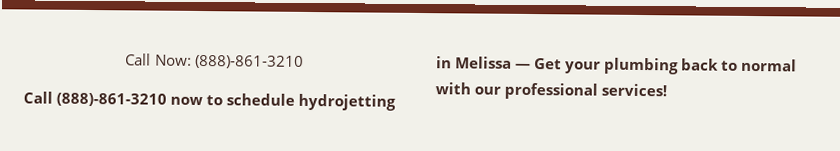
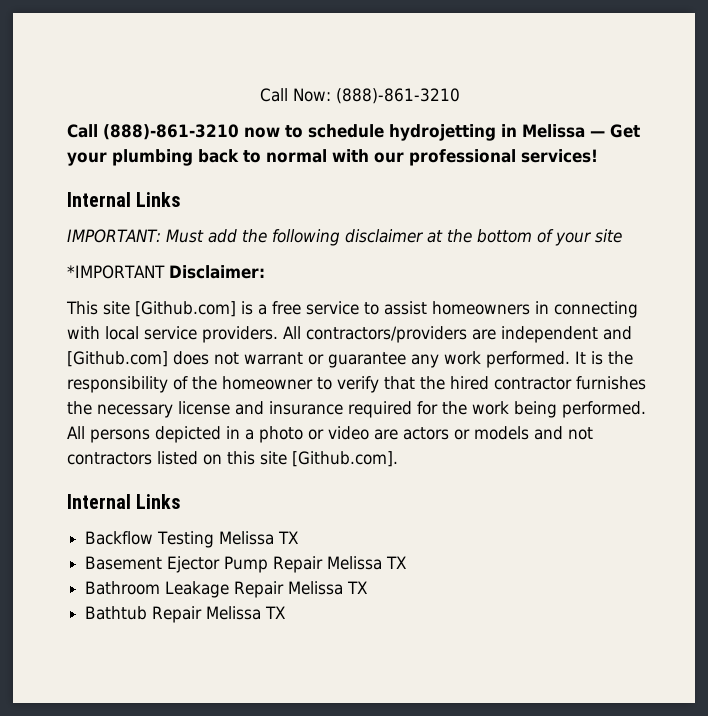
  Call (888)-861-3210 now to schedule hydrojetting in Melissa — Get your plumbing back to normal with our professional services!
+ Internal Links
+ IMPORTANT: Must add the following disclaimer at the bottom of your site
+ *IMPORTANT Disclaimer:
+ This site [Github.com] is a free service to assist homeowners in connecting with local service providers. All contractors/providers are independent and [Github.com] does not warrant or guarantee any work performed. It is the responsibility of the homeowner to verify that the hired contractor furnishes the necessary license and insurance required for the work being performed. All persons depicted in a photo or video are actors or models and not contractors listed on this site [Github.com].
+ Internal Links
+ Backflow Testing Melissa TX
+ Basement Ejector Pump Repair Melissa TX
+ Bathroom Leakage Repair Melissa TX
+ Bathtub Repair Melissa TX

